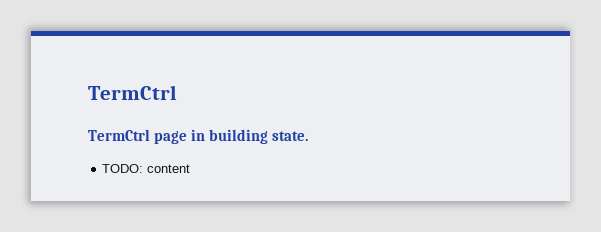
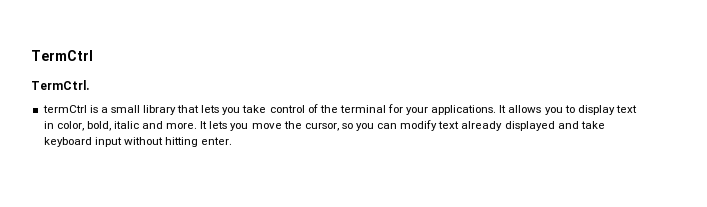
- TermCtrl page in building state.
- TODO: content
+ TermCtrl.
+ termCtrl is a small library that lets you take control of the terminal for your applications. It allows you to display text in color, bold, italic and more. It lets you move the cursor, so you can modify text already displayed and take keyboard input without hitting enter.

